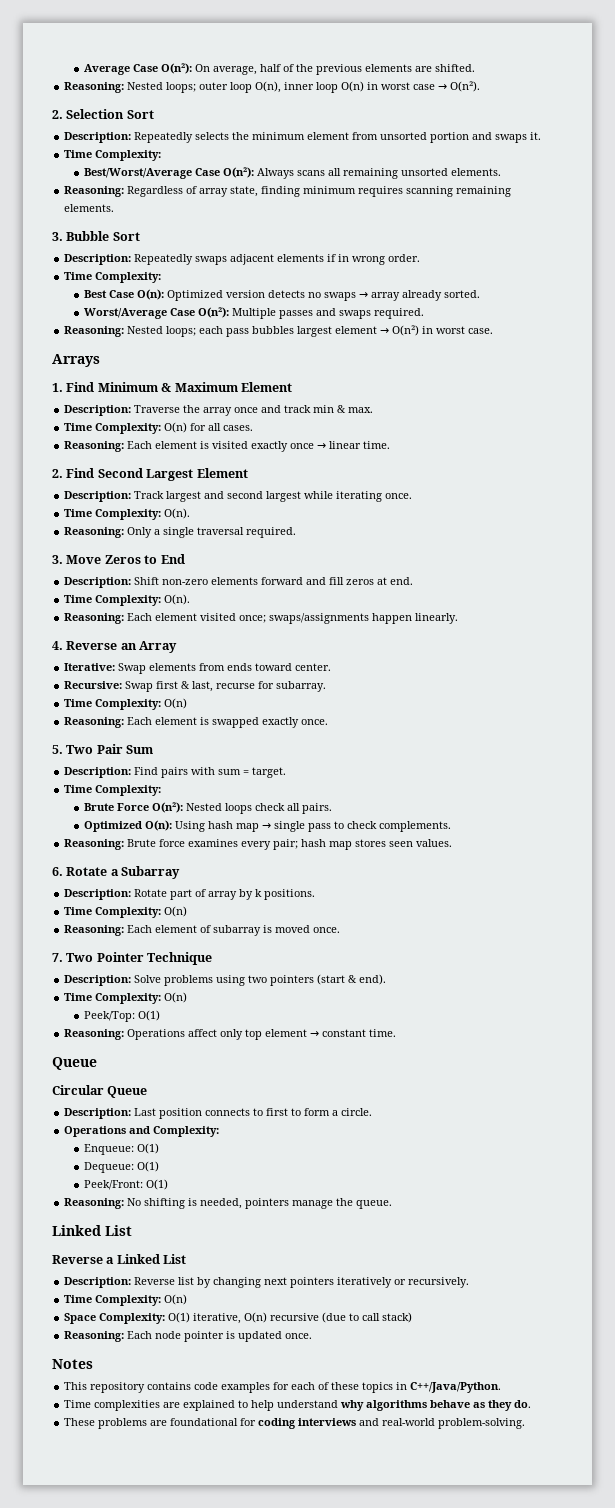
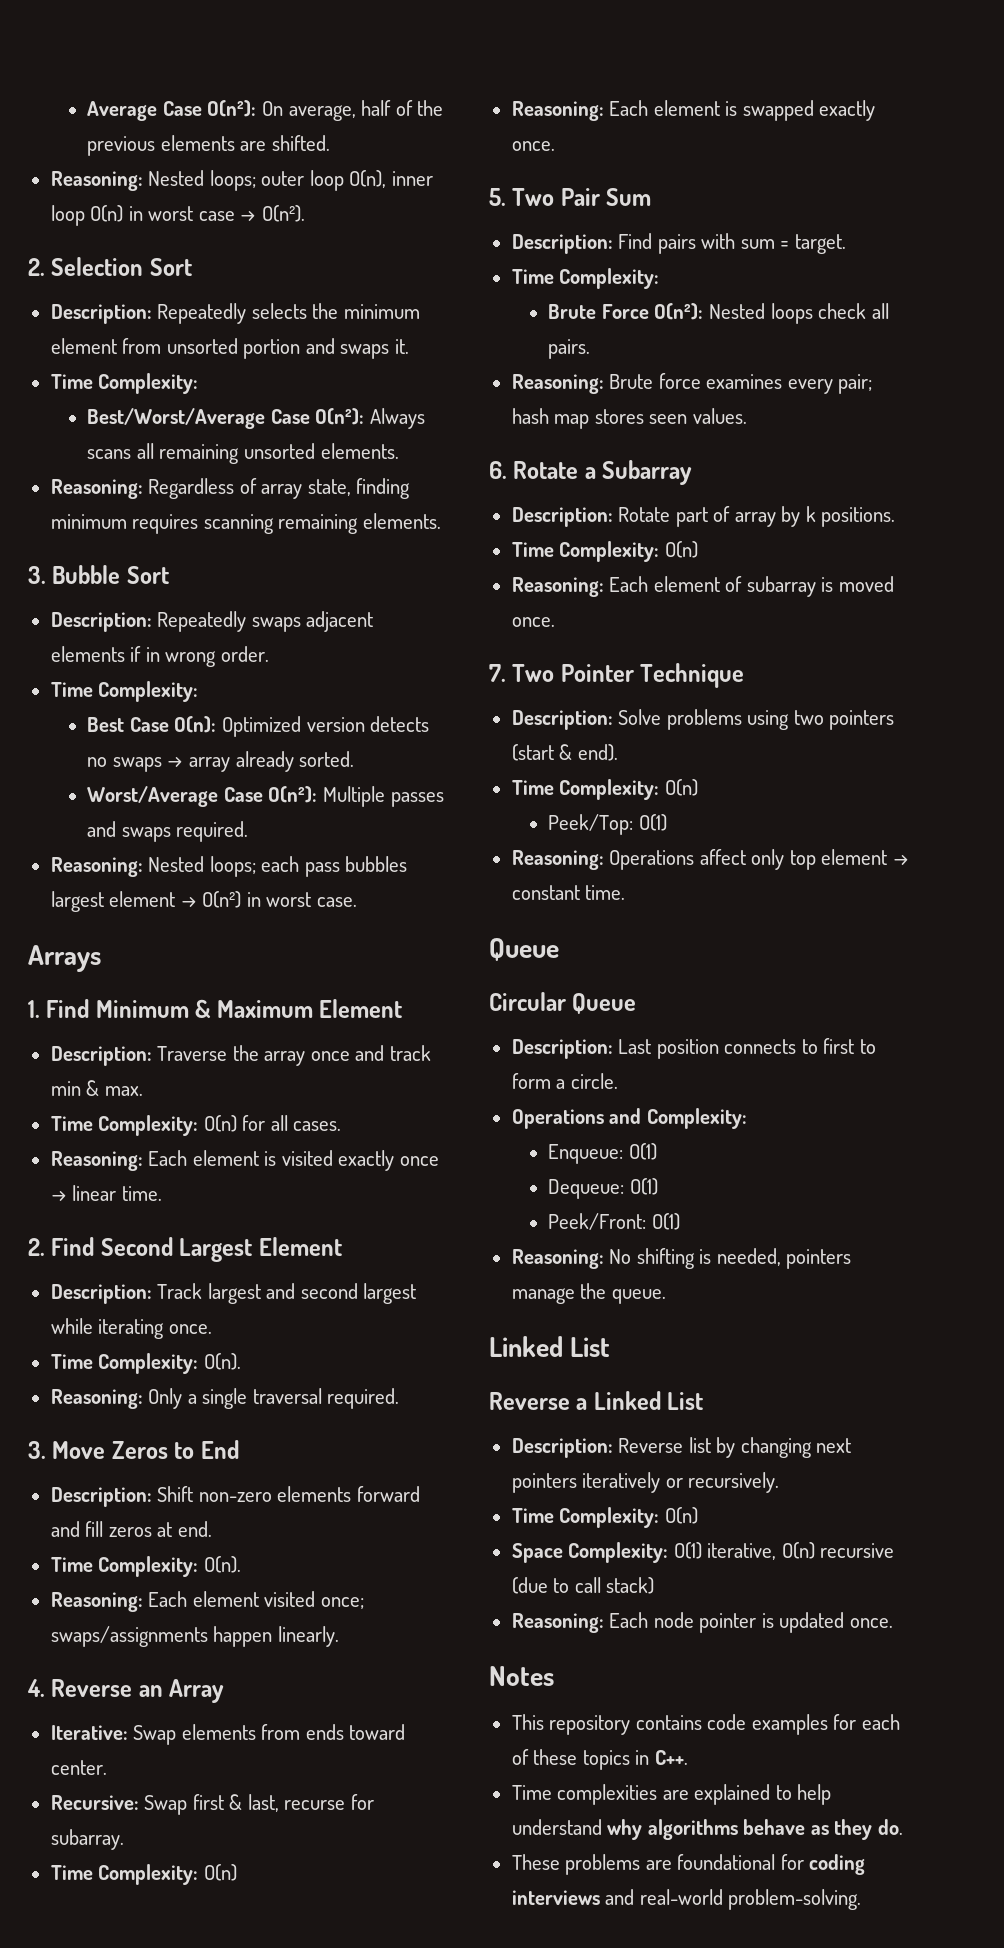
- Optimized O(n): Using hash map → single pass to check complements.
- This repository contains code examples for each of these topics in C++/Java/Python.
+ This repository contains code examples for each of these topics in C++.

